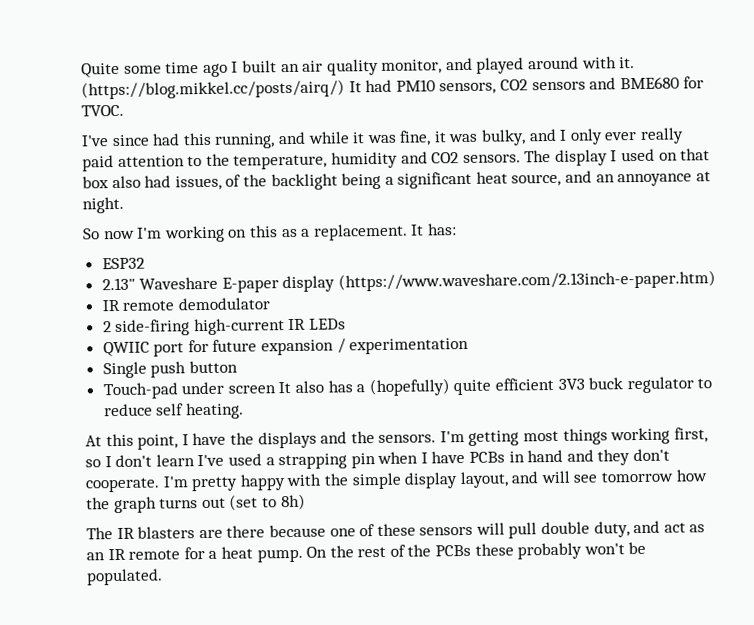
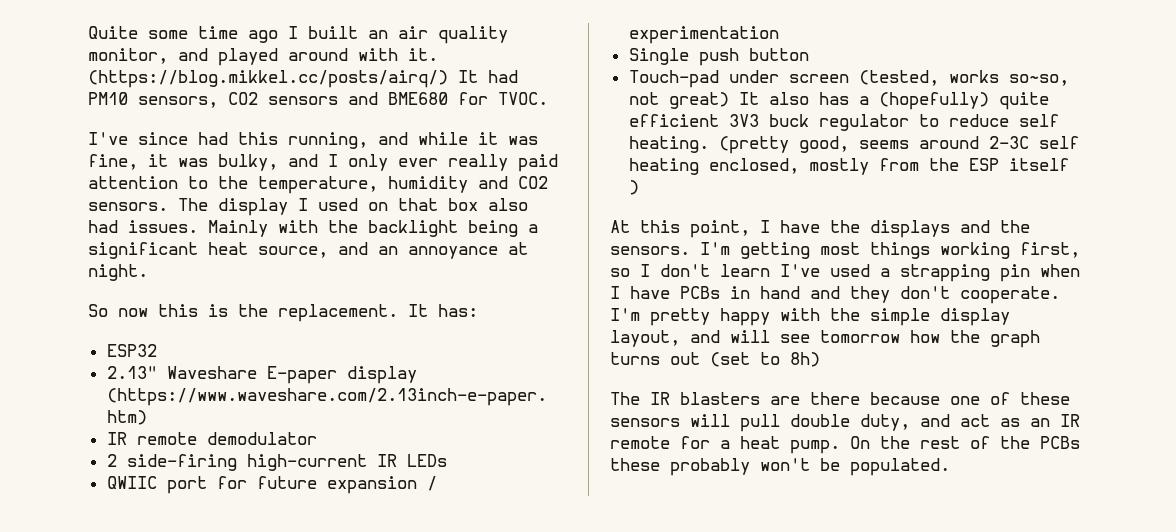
- The display I used on that box also had issues, of the backlight being a significant heat source, and an annoyance at night.
+ The display I used on that box also had issues. Mainly with the backlight being a significant heat source, and an annoyance at night.
- So now I'm working on this as a replacement.
+ So now this is the replacement.
- Touch-pad under screen It also has a (hopefully) quite efficient 3V3 buck regulator to reduce self heating.
+ Touch-pad under screen (tested, works so~so, not great) It also has a (hopefully) quite efficient 3V3 buck regulator to reduce self heating. (pretty good, seems around 2-3C self heating enclosed, mostly from the ESP itself )

